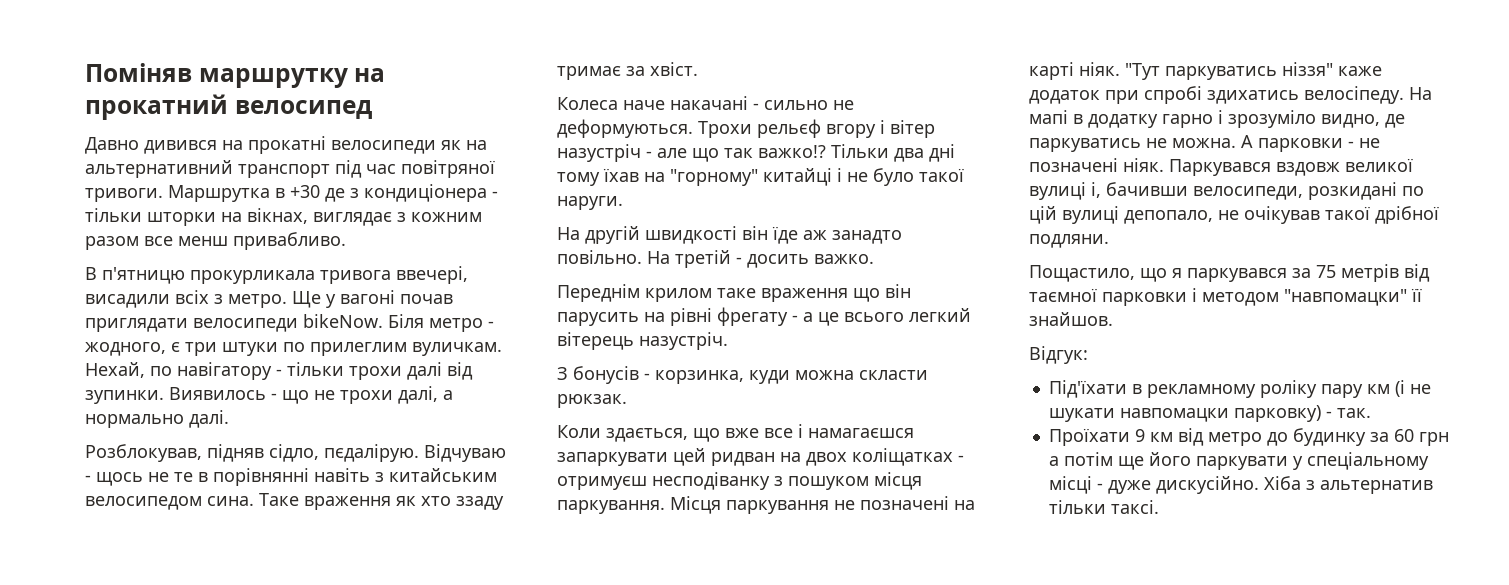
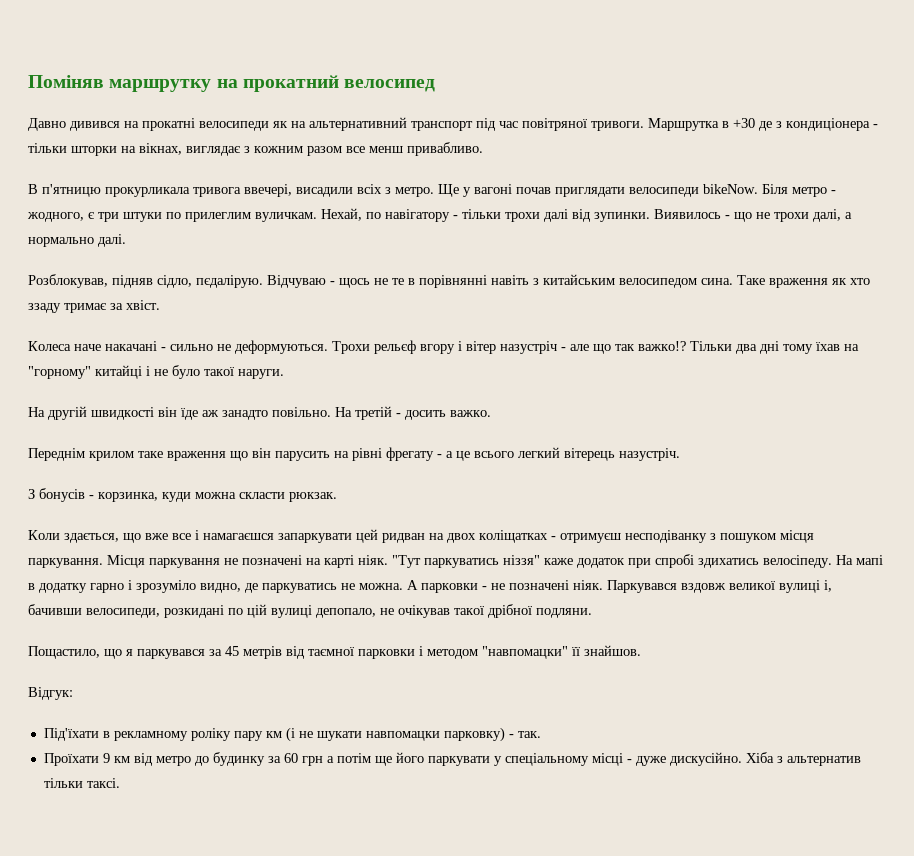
- Пощастило, що я паркувався за 75 метрів від таємної парковки і методом "навпомацки" її знайшов.
+ Пощастило, що я паркувався за 45 метрів від таємної парковки і методом "навпомацки" її знайшов.

